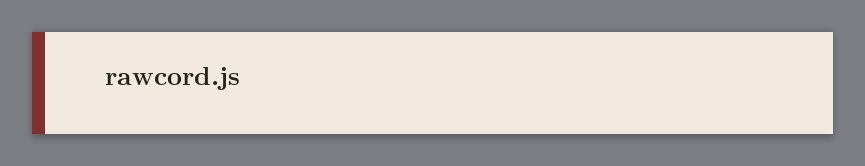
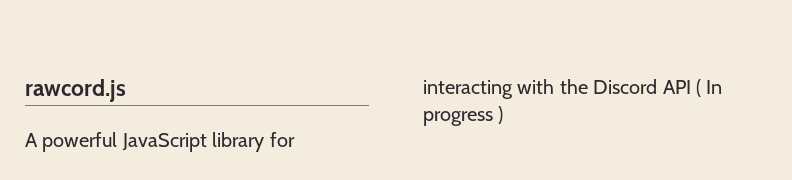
+ A powerful JavaScript library for interacting with the Discord API ( In progress )

